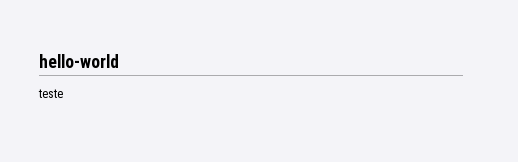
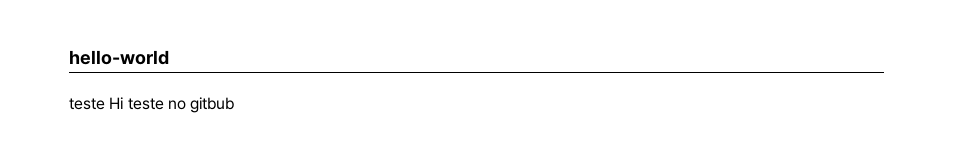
- teste
+ teste Hi teste no gitbub

